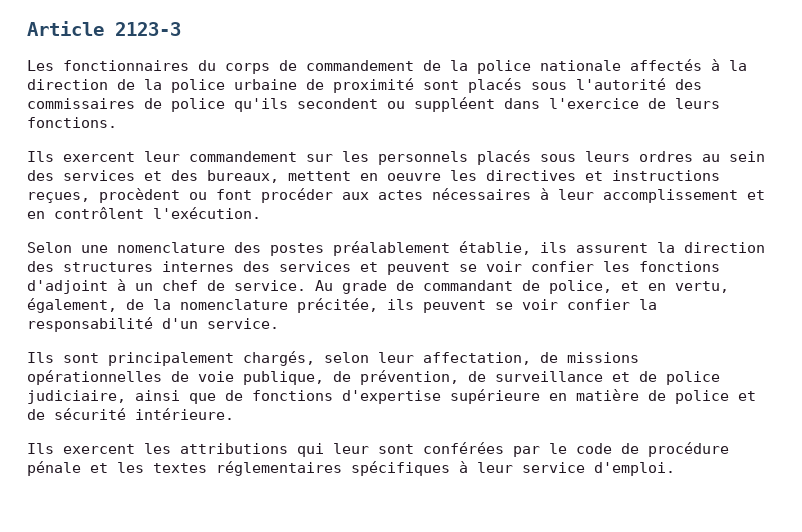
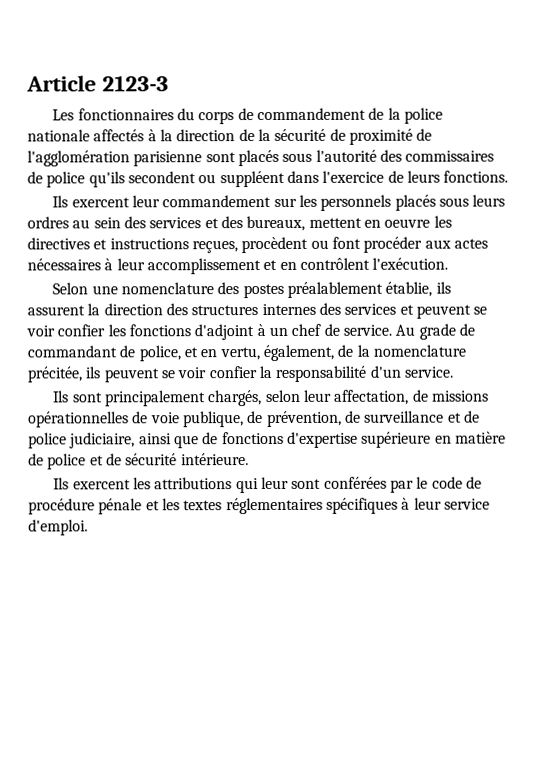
- Les fonctionnaires du corps de commandement de la police nationale affectés à la direction de la police urbaine de proximité sont placés sous l'autorité des commissaires de police qu'ils secondent ou suppléent dans l'exercice de leurs fonctions.
+ Les fonctionnaires du corps de commandement de la police nationale affectés à la direction de la sécurité de proximité de l'agglomération parisienne sont placés sous l'autorité des commissaires de police qu'ils secondent ou suppléent dans l'exercice de leurs fonctions.

